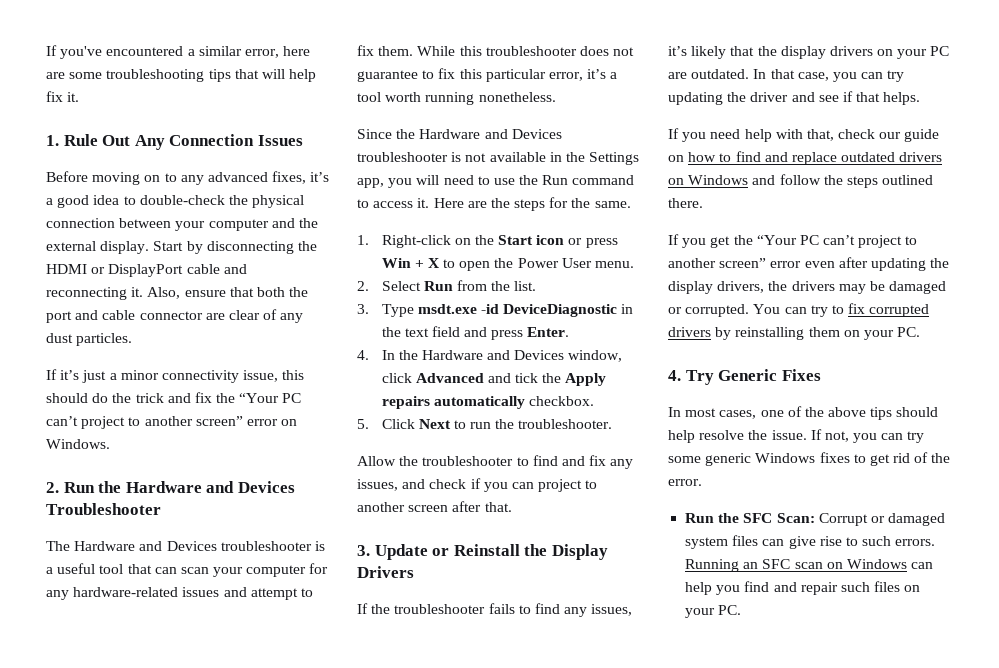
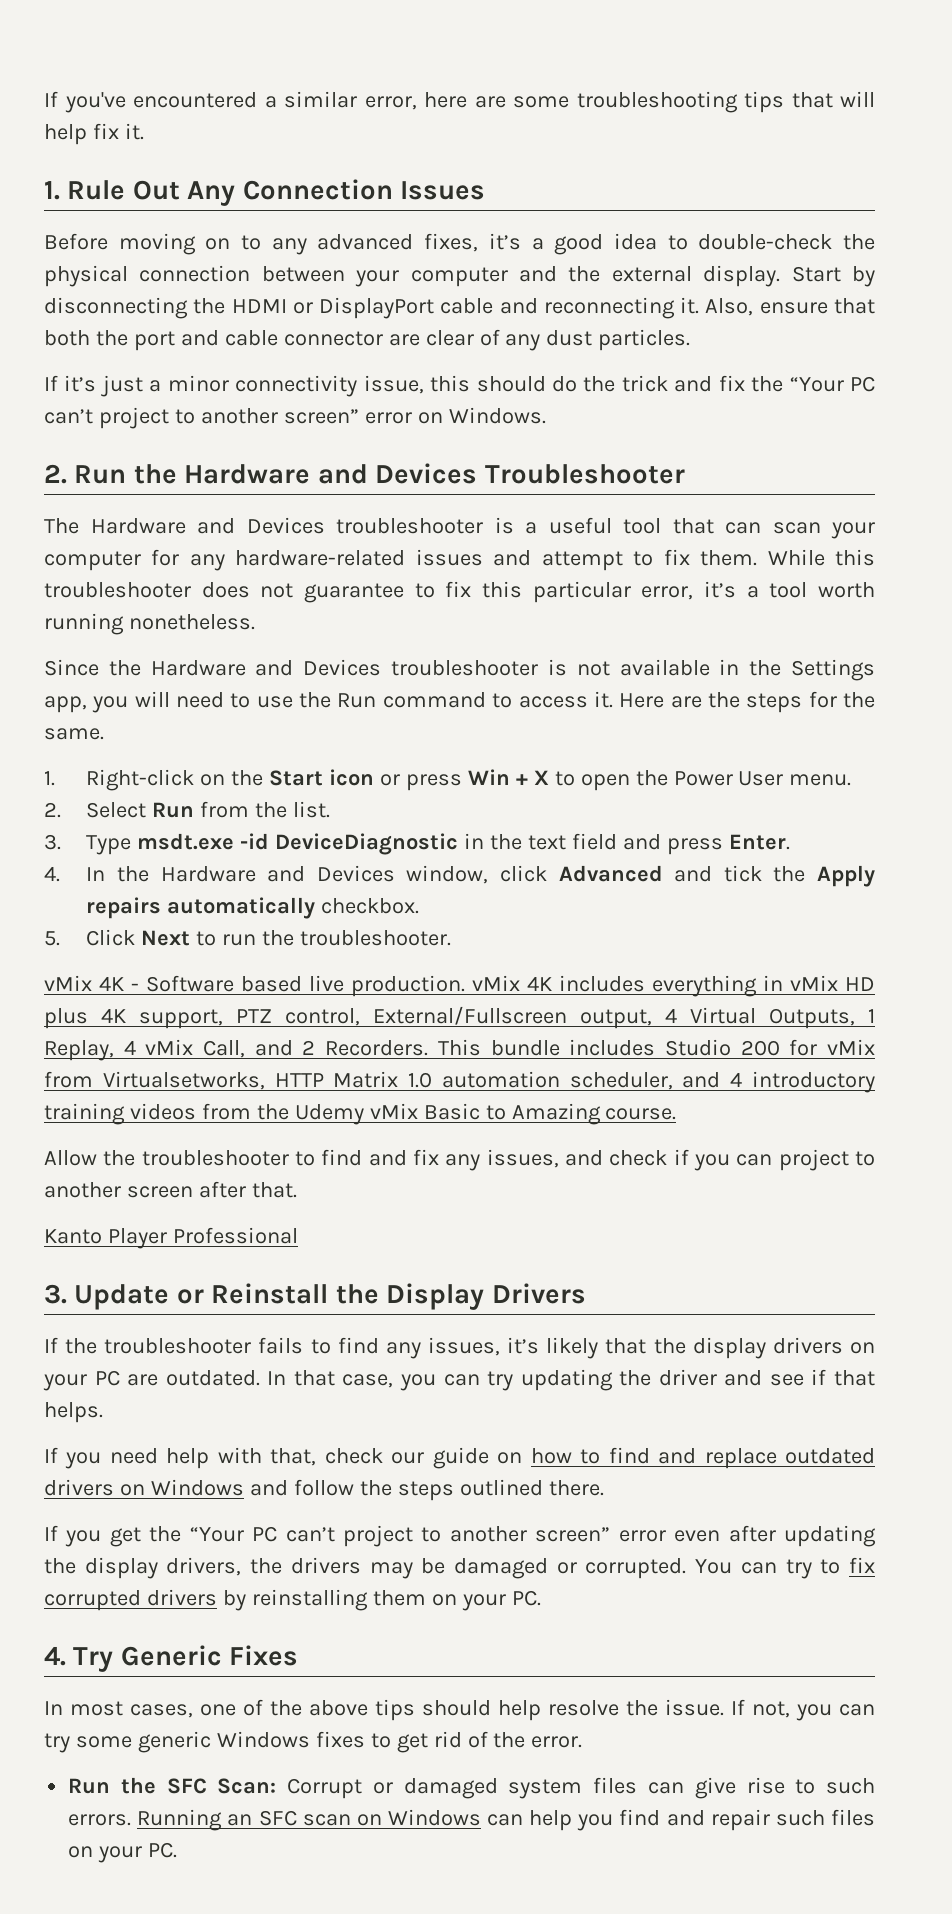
+ vMix 4K - Software based live production. vMix 4K includes everything in vMix HD plus 4K support, PTZ control, External/Fullscreen output, 4 Virtual Outputs, 1 Replay, 4 vMix Call, and 2 Recorders. This bundle includes Studio 200 for vMix from Virtualsetworks, HTTP Matrix 1.0 automation scheduler, and 4 introductory training videos from the Udemy vMix Basic to Amazing course.
+ Kanto Player Professional

